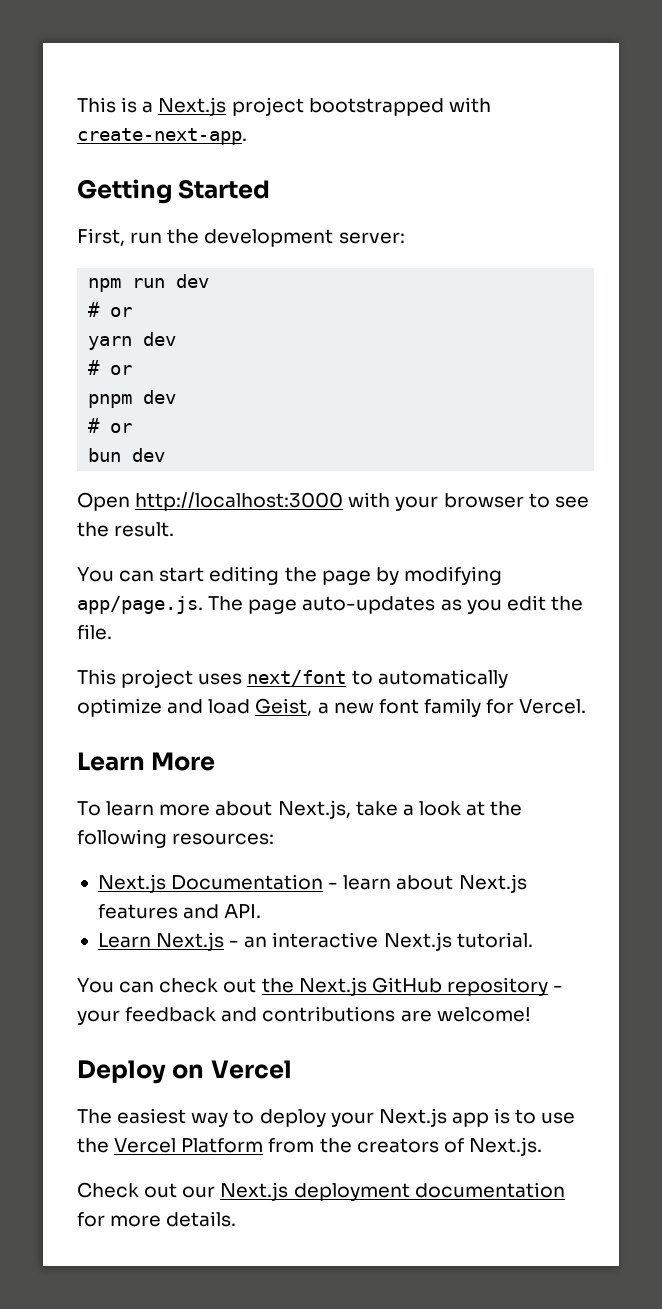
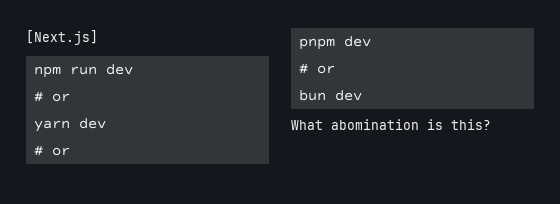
- This is a Next.js project bootstrapped with create-next-app.
- Getting Started
- First, run the development server:
+ [Next.js]
- Open http://localhost:3000 with your browser to see the result.
- You can start editing the page by modifying app/page.js. The page auto-updates as you edit the file.
- This project uses next/font to automatically optimize and load Geist, a new font family for Vercel.
- Learn More
- To learn more about Next.js, take a look at the following resources:
- Next.js Documentation - learn about Next.js features and API.
- Learn Next.js - an interactive Next.js tutorial.
- You can check out the Next.js GitHub repository - your feedback and contributions are welcome!
- Deploy on Vercel
- The easiest way to deploy your Next.js app is to use the Vercel Platform from the creators of Next.js.
- Check out our Next.js deployment documentation for more details.
+ What abomination is this?

